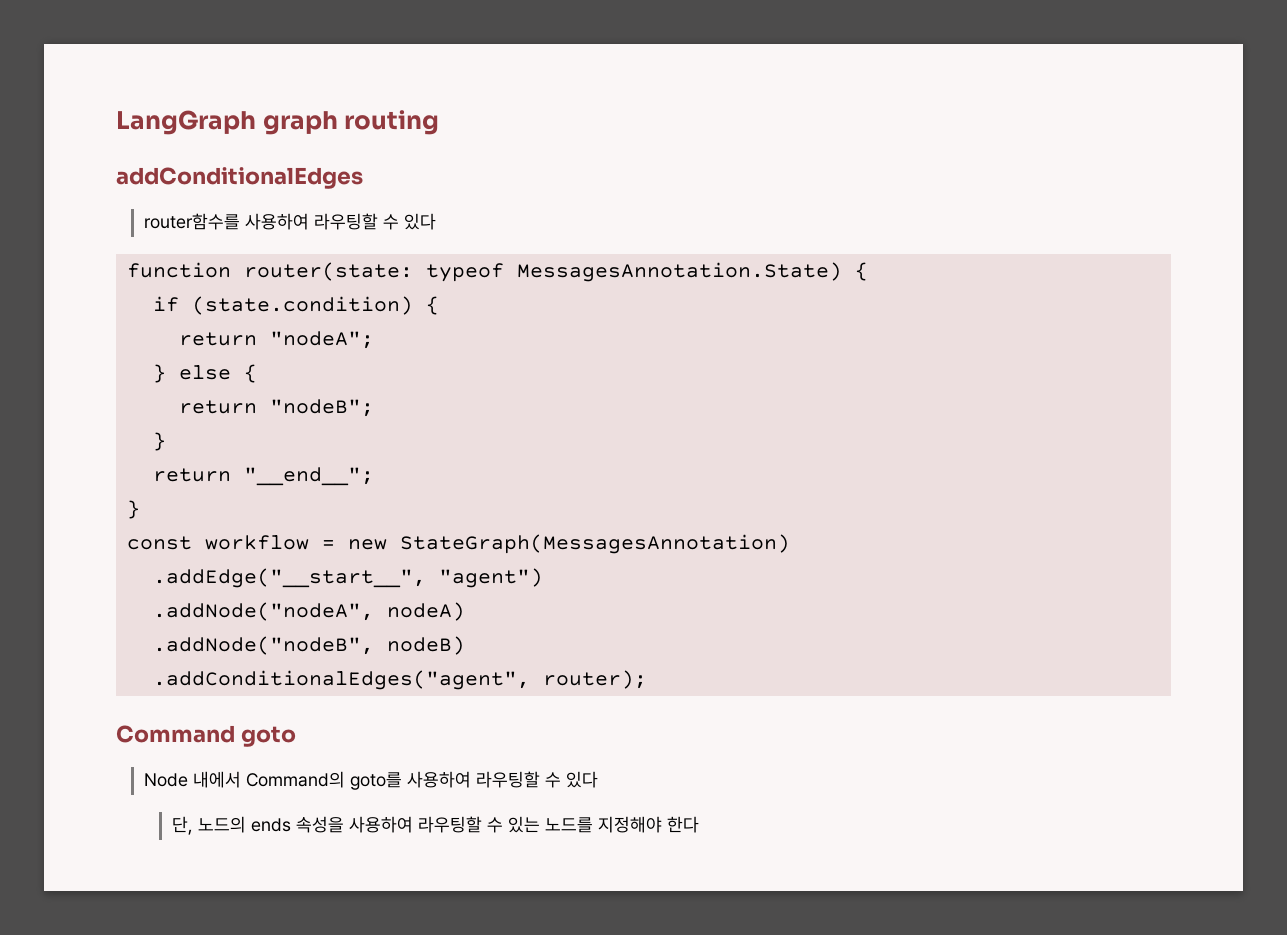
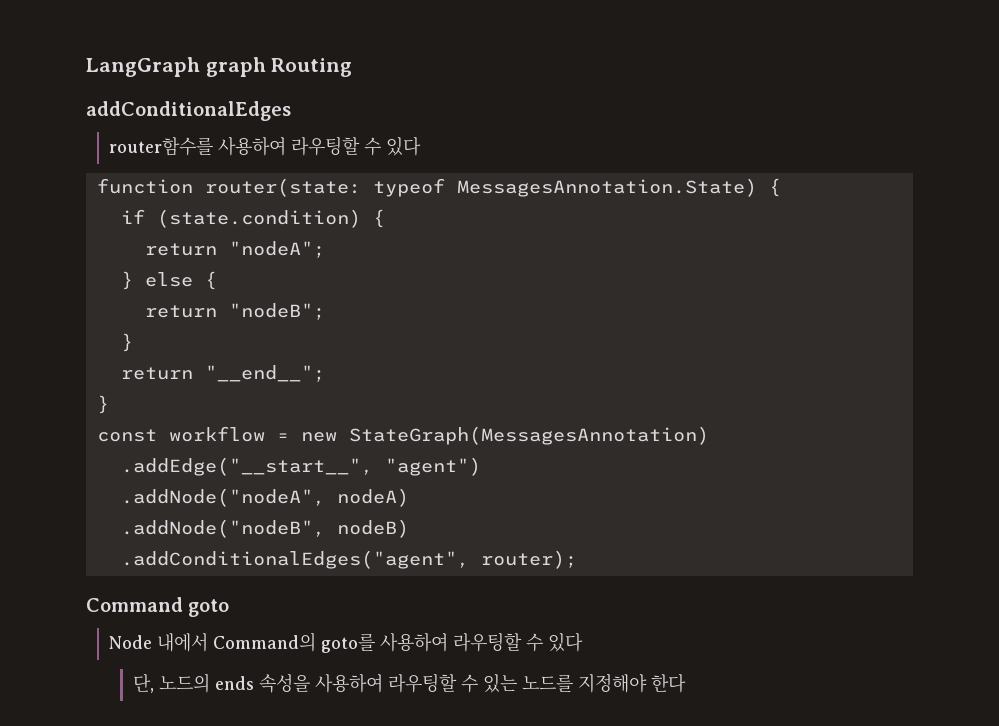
- LangGraph graph routing
+ LangGraph graph Routing

